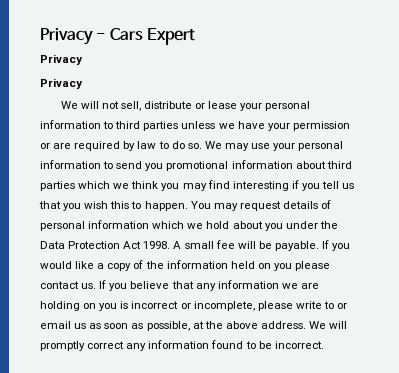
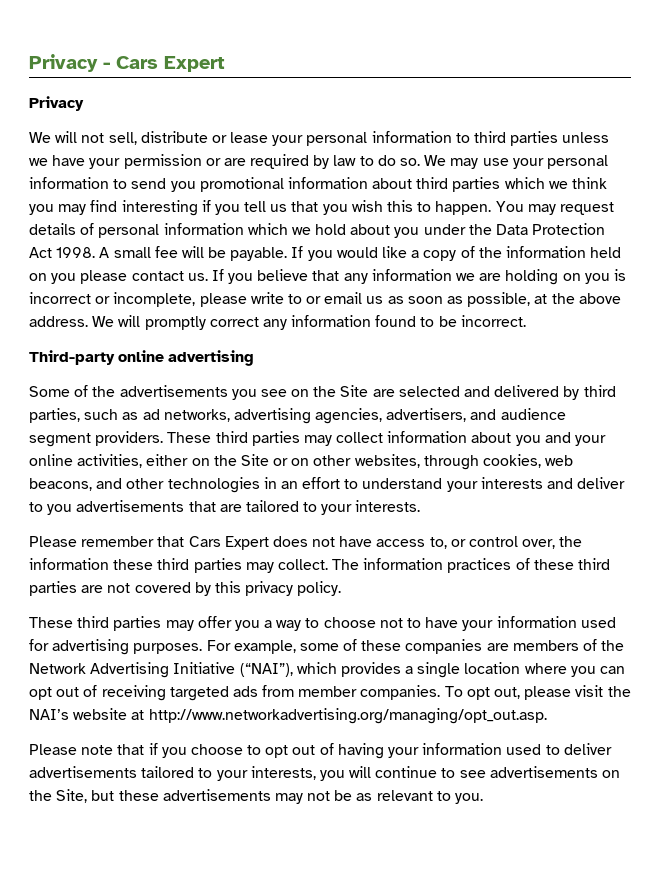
  Privacy - Cars Expert
- Privacy
+ Third-party online advertising
+ Some of the advertisements you see on the Site are selected and delivered by third parties, such as ad networks, advertising agencies, advertisers, and audience segment providers. These third parties may collect information about you and your online activities, either on the Site or on other websites, through cookies, web beacons, and other technologies in an effort to understand your interests and deliver to you advertisements that are tailored to your interests.
+ Please remember that Cars Expert does not have access to, or control over, the information these third parties may collect. The information practices of these third parties are not covered by this privacy policy.
+ These third parties may offer you a way to choose not to have your information used for advertising purposes. For example, some of these companies are members of the Network Advertising Initiative (“NAI”), which provides a single location where you can opt out of receiving targeted ads from member companies. To opt out, please visit the NAI’s website at http://www.networkadvertising.org/managing/opt_out.asp.
+ Please note that if you choose to opt out of having your information used to deliver advertisements tailored to your interests, you will continue to see advertisements on the Site, but these advertisements may not be as relevant to you.

